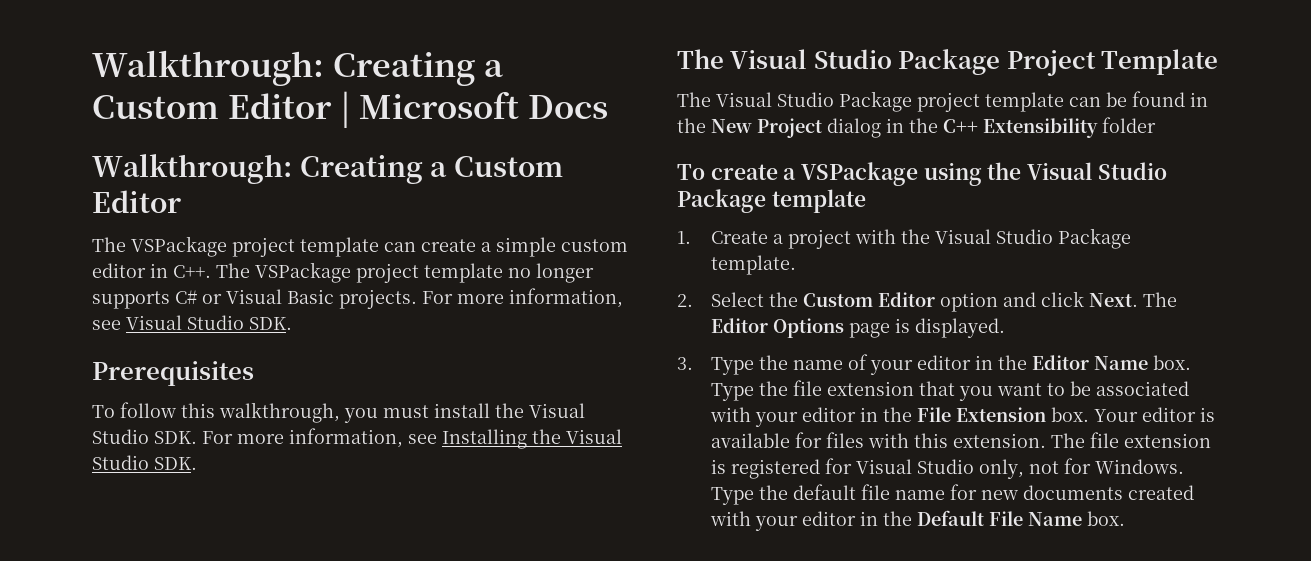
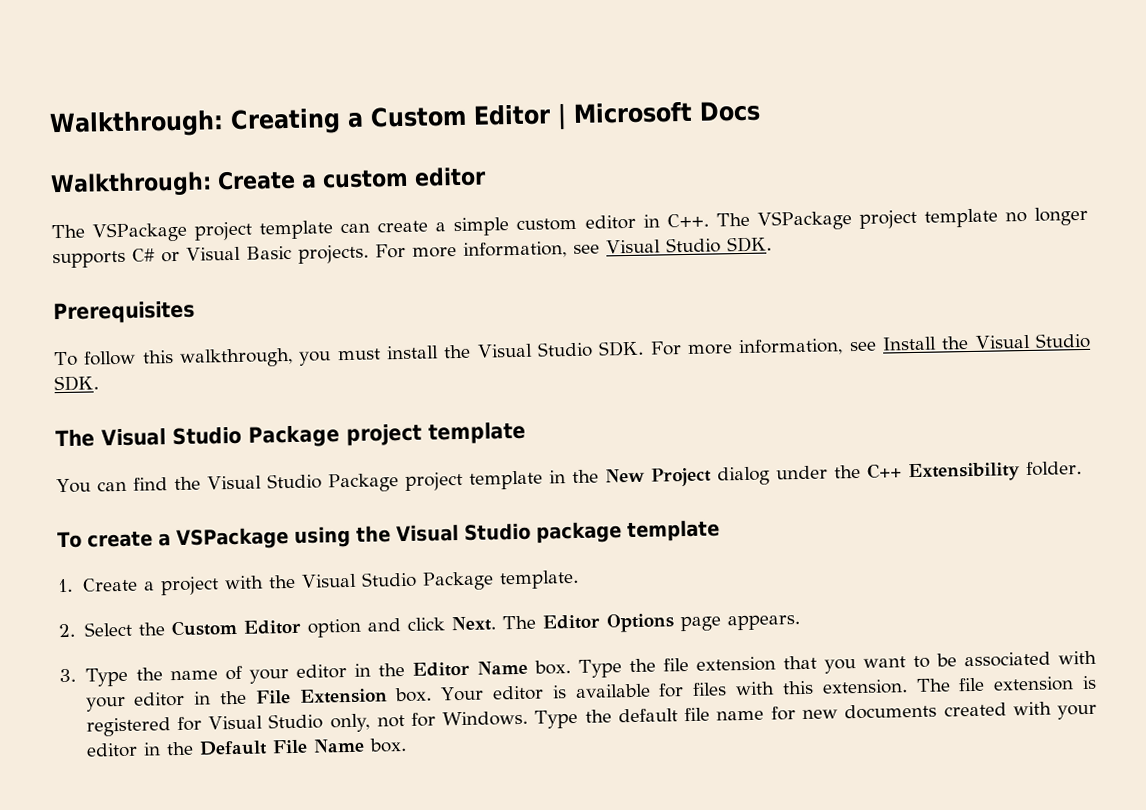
  Walkthrough: Creating a Custom Editor | Microsoft Docs
- Walkthrough: Creating a Custom Editor
+ Walkthrough: Create a custom editor
- To follow this walkthrough, you must install the Visual Studio SDK. For more information, see Installing the Visual Studio SDK.
+ To follow this walkthrough, you must install the Visual Studio SDK. For more information, see Install the Visual Studio SDK.
- The Visual Studio Package Project Template
- The Visual Studio Package project template can be found in the New Project dialog in the C++ Extensibility folder
+ The Visual Studio Package project template
+ You can find the Visual Studio Package project template in the New Project dialog under the C++ Extensibility folder.
- To create a VSPackage using the Visual Studio Package template
+ To create a VSPackage using the Visual Studio package template
- The Editor Options page is displayed.
+ The Editor Options page appears.

